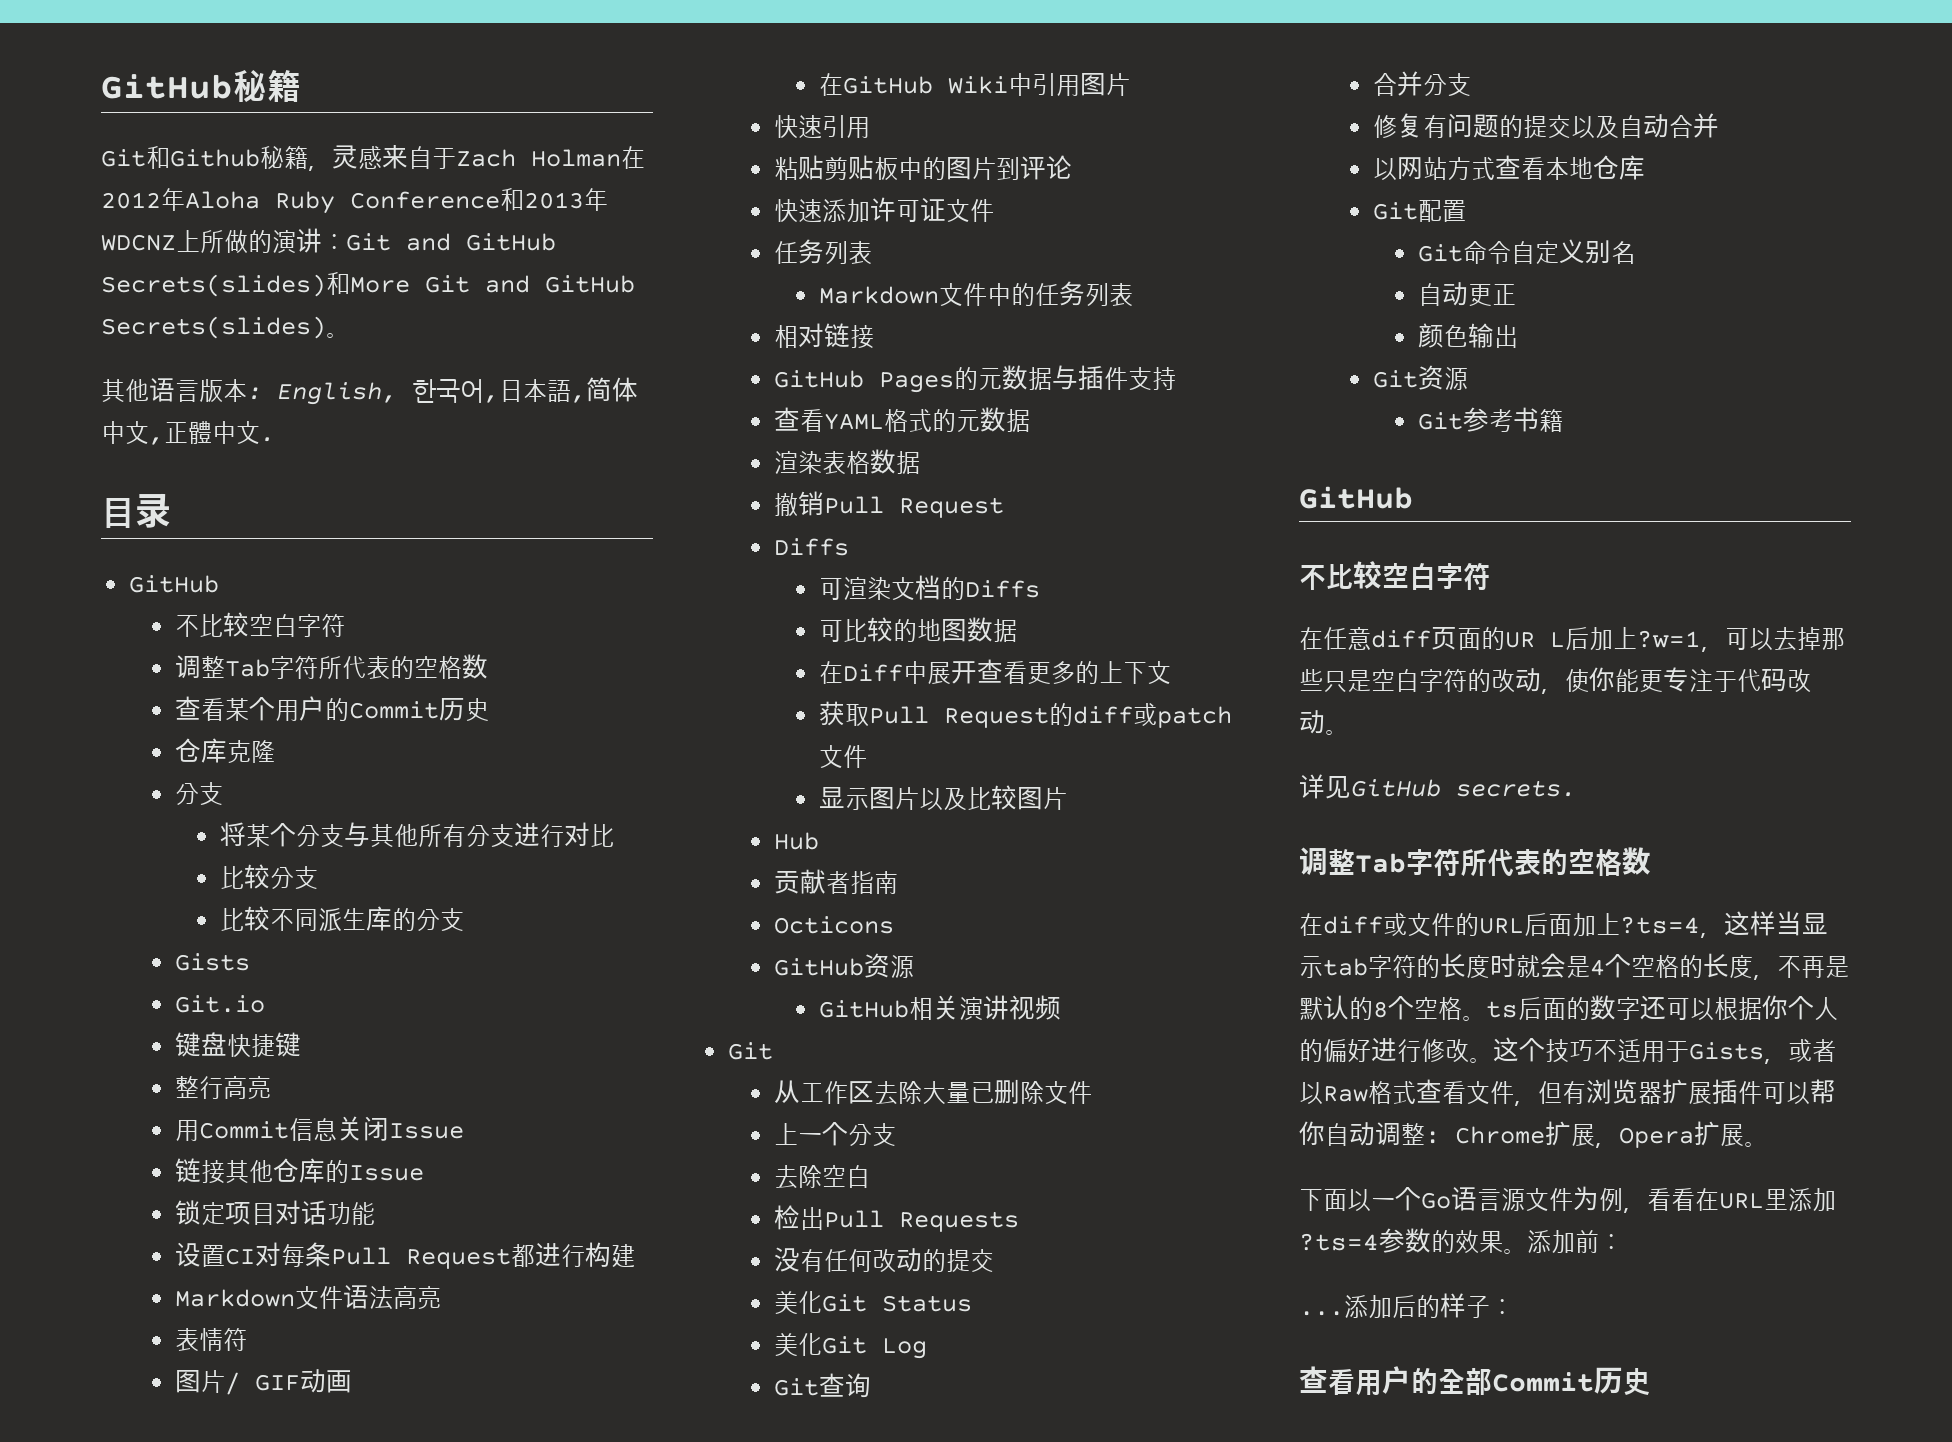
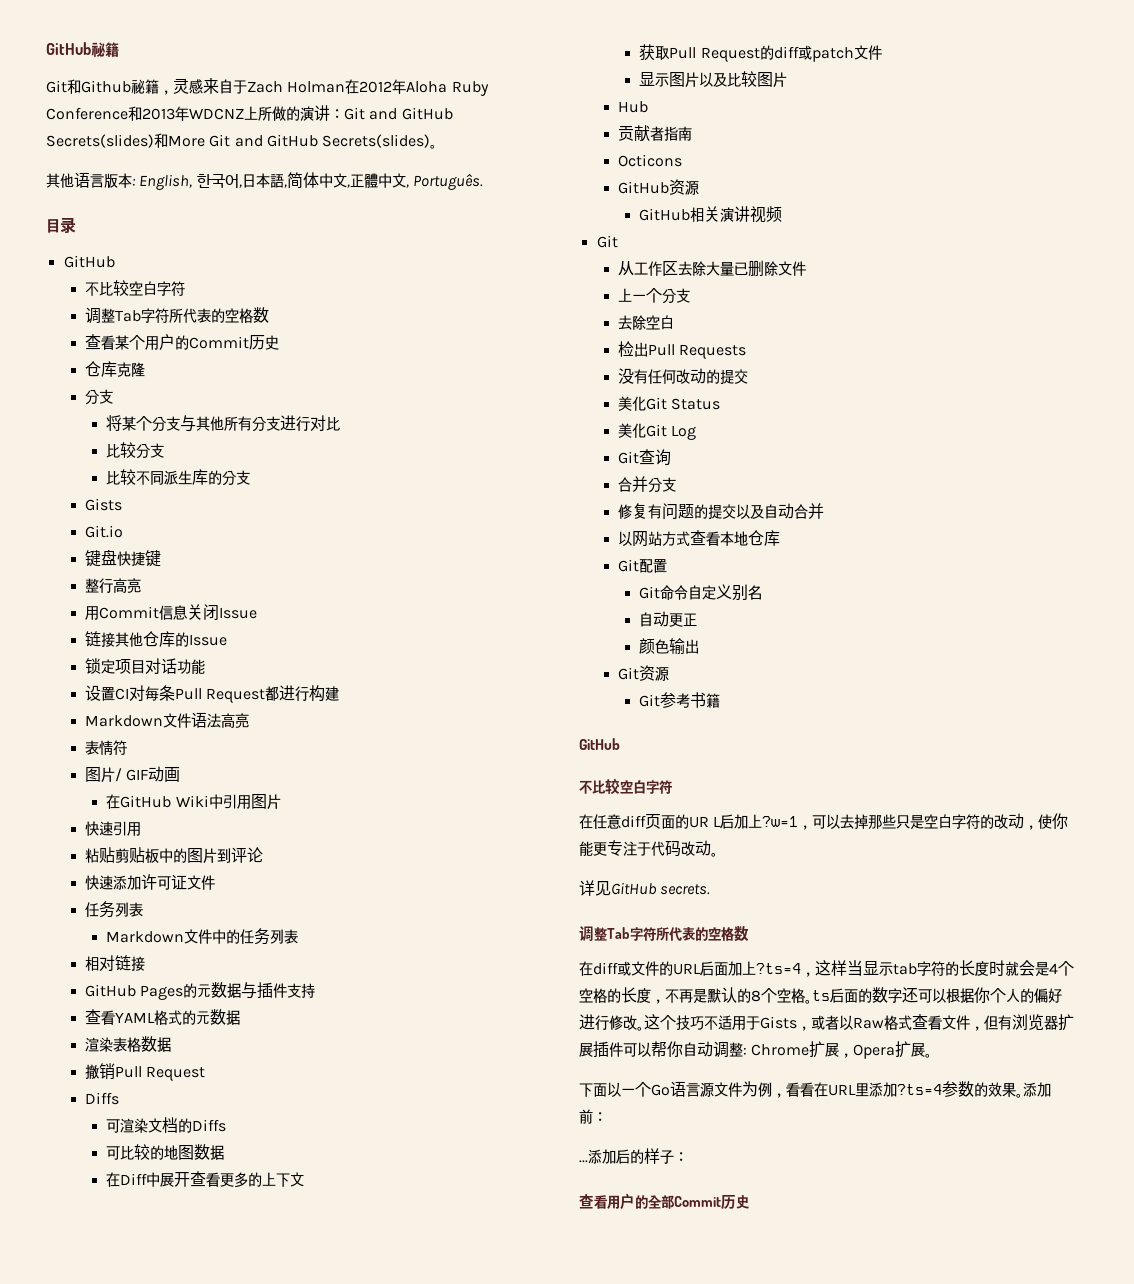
- 其他语言版本: English, 한국어,日本語,简体中文,正體中文.
+ 其他语言版本: English, 한국어,日本語,简体中文,正體中文, Português.

